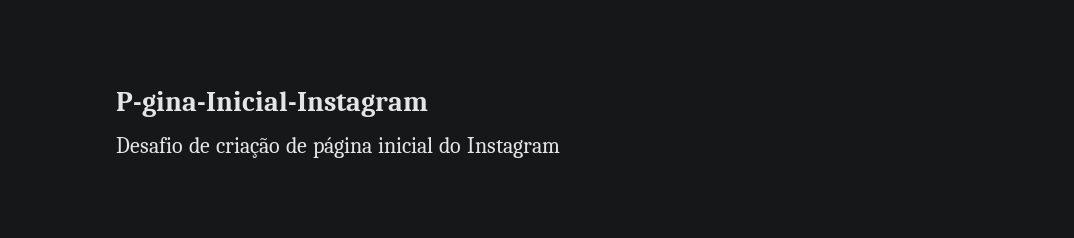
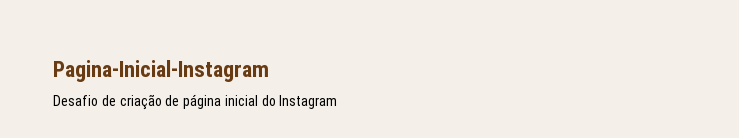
- P-gina-Inicial-Instagram
+ Pagina-Inicial-Instagram

